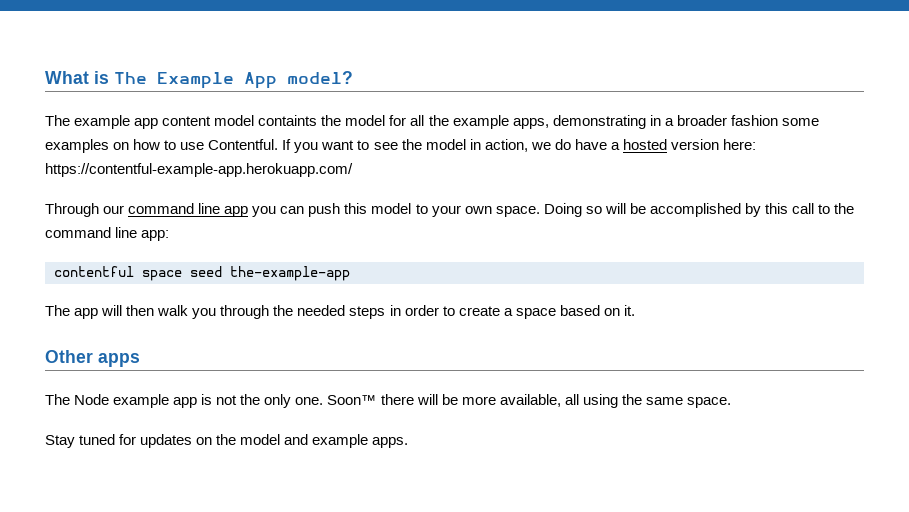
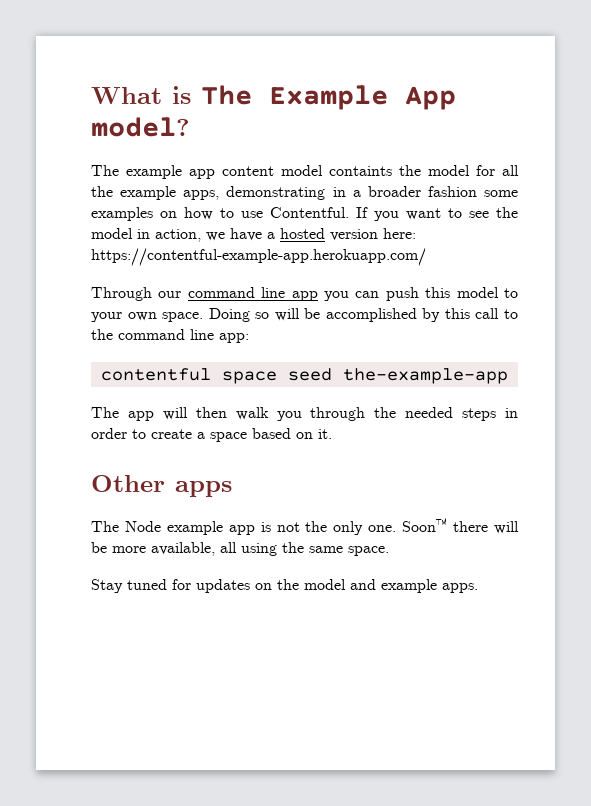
- If you want to see the model in action, we do have a hosted version here: https://contentful-example-app.herokuapp.com/
+ If you want to see the model in action, we have a hosted version here: https://contentful-example-app.herokuapp.com/

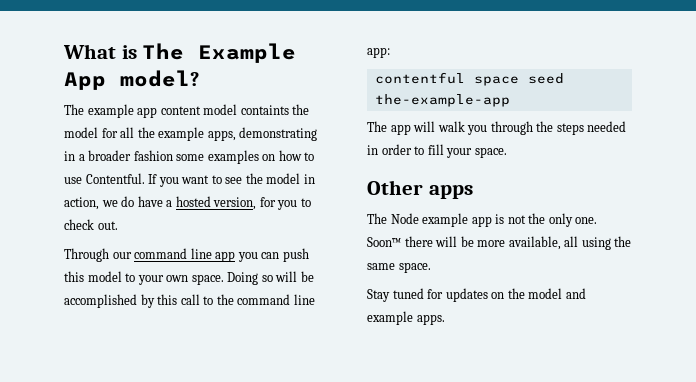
- If you want to see the model in action, we have a hosted version here: https://contentful-example-app.herokuapp.com/
+ If you want to see the model in action, we do have a hosted version, for you to check out.
- The app will then walk you through the needed steps in order to create a space based on it.
+ The app will walk you through the steps needed in order to fill your space.

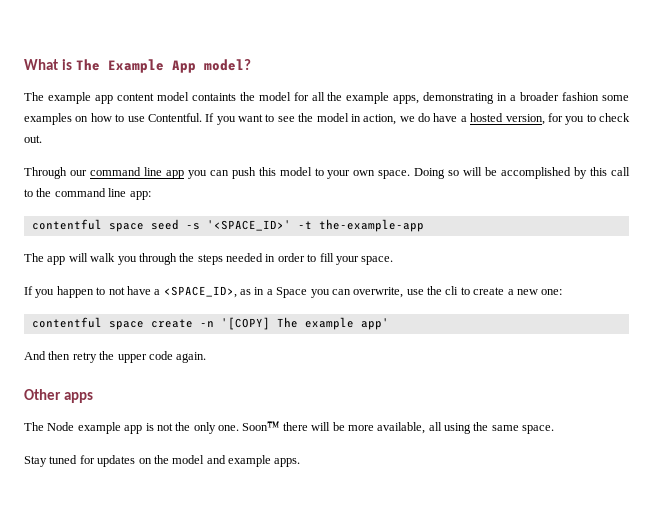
- contentful space seed the-example-app
+ contentful space seed -s '<SPACE_ID>' -t the-example-app
+ If you happen to not have a <SPACE_ID>, as in a Space you can overwrite, use the cli to create a new one:
+ contentful space create -n '[COPY] The example app'
+ And then retry the upper code again.

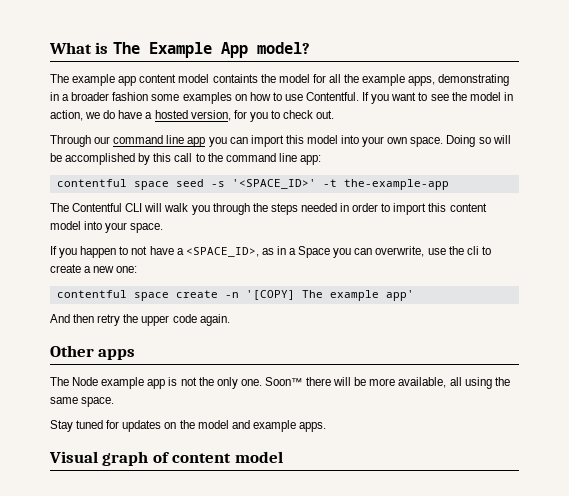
- Through our command line app you can push this model to your own space.
+ Through our command line app you can import this model into your own space.
- The app will walk you through the steps needed in order to fill your space.
+ The Contentful CLI will walk you through the steps needed in order to import this content model into your space.
+ Visual graph of content model

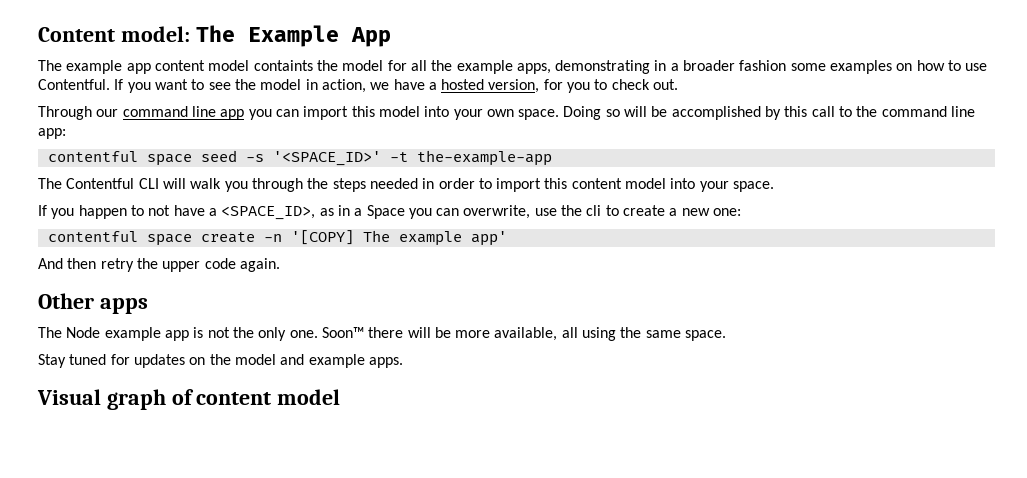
- What is The Example App model?
+ Content model: The Example App
- If you want to see the model in action, we do have a hosted version, for you to check out.
+ If you want to see the model in action, we have a hosted version, for you to check out.

